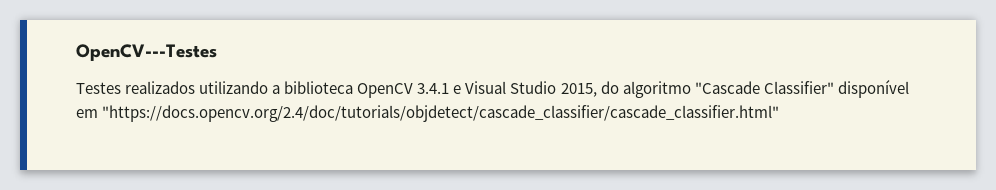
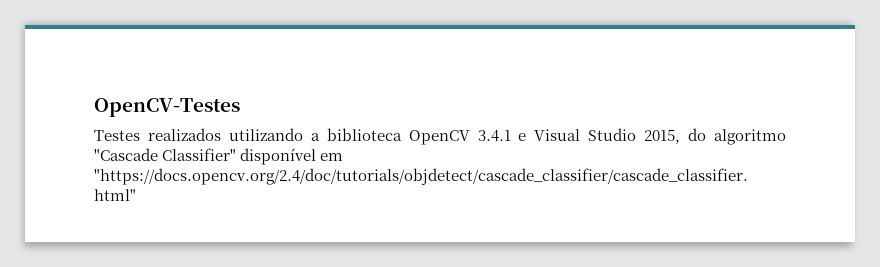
- OpenCV---Testes
+ OpenCV-Testes

